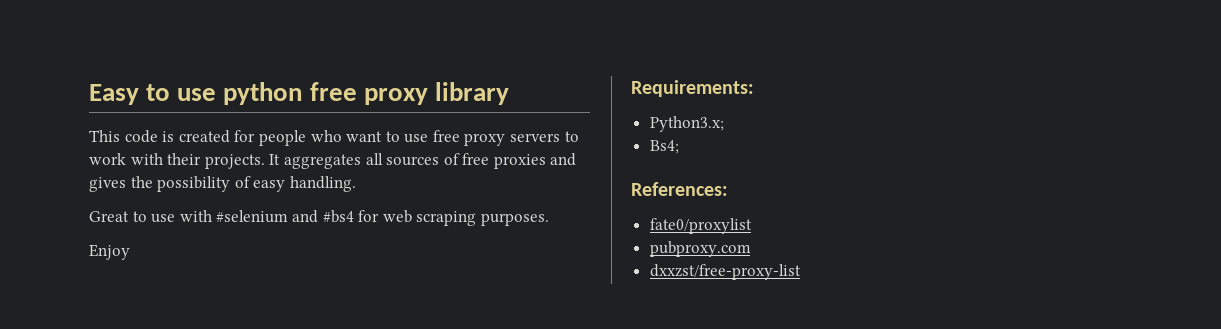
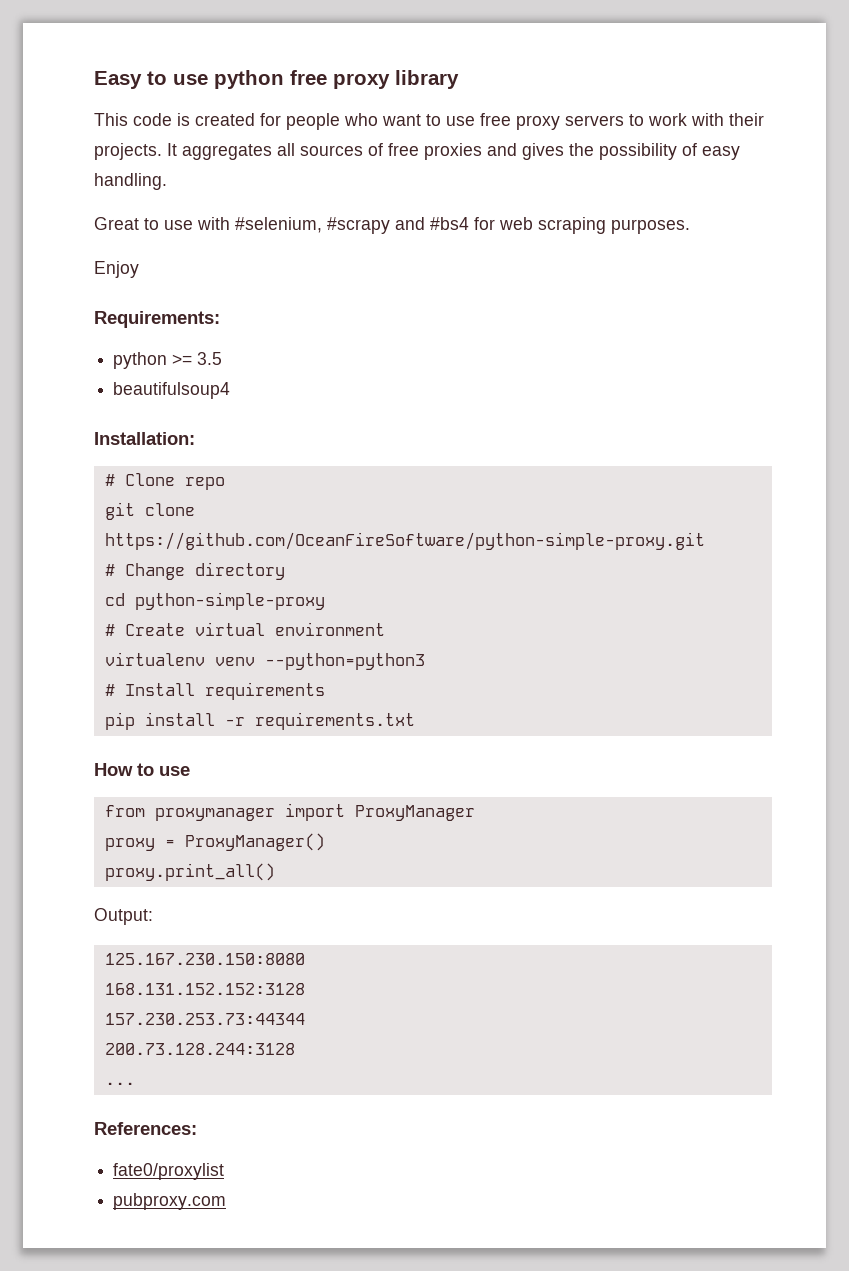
- Great to use with #selenium and #bs4 for web scraping purposes.
+ Great to use with #selenium, #scrapy and #bs4 for web scraping purposes.
- Python3.x;
- Bs4;
+ python >= 3.5
+ beautifulsoup4
+ Installation:
+ # Clone repo
+ git clone https://github.com/OceanFireSoftware/python-simple-proxy.git
+ # Change directory
+ cd python-simple-proxy
+ # Create virtual environment
+ virtualenv venv --python=python3
+ # Install requirements
+ pip install -r requirements.txt
+ How to use
+ from proxymanager import ProxyManager
+ proxy = ProxyManager()
+ proxy.print_all()
+ Output:
+ 125.167.230.150:8080
+ 168.131.152.152:3128
+ 157.230.253.73:44344
+ 200.73.128.244:3128
+ ...
- dxxzst/free-proxy-list

